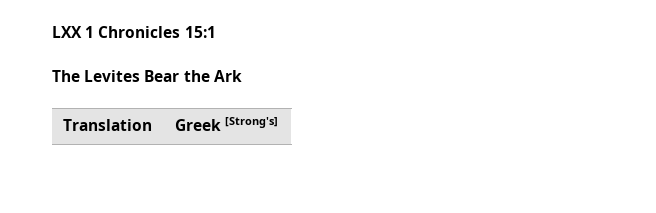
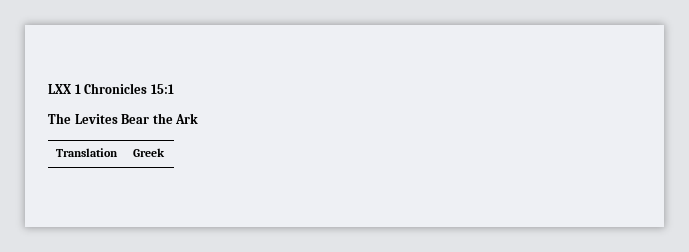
- Translation | Greek [Strong's]
+ Translation | Greek

